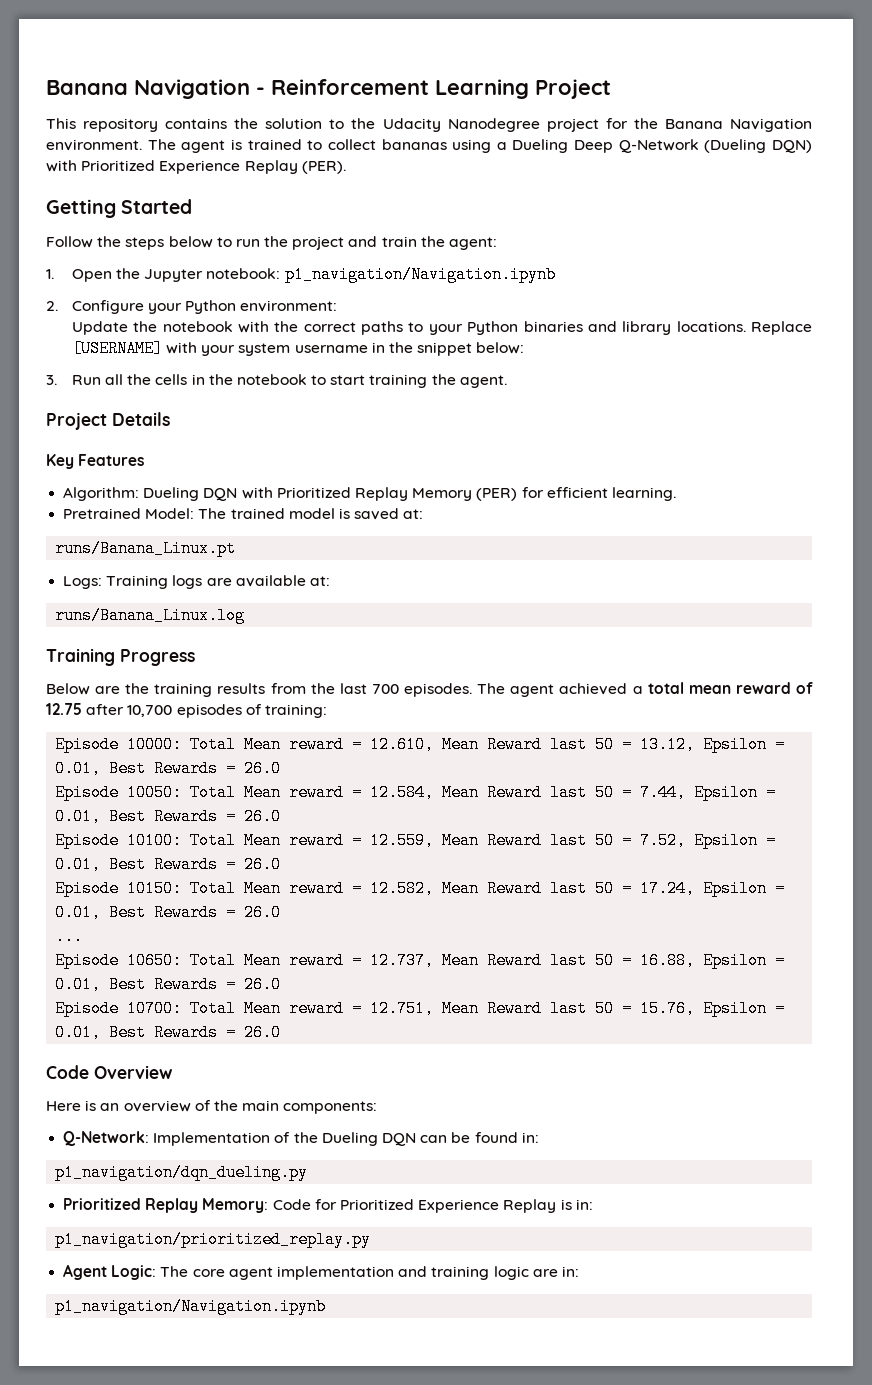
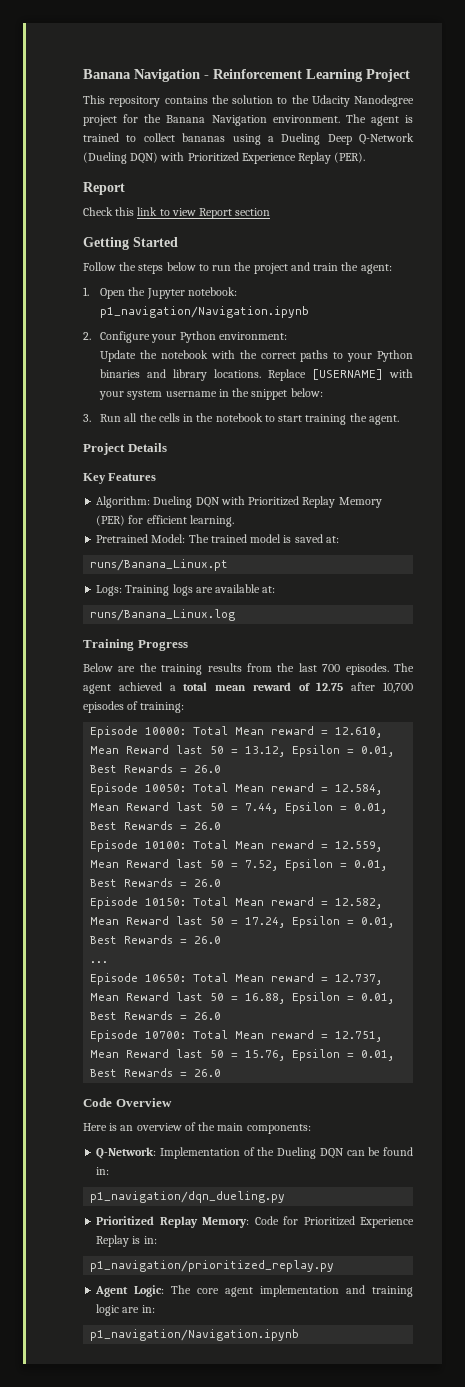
  The agent is trained to collect bananas using a Dueling Deep Q-Network (Dueling DQN) with Prioritized Experience Replay (PER).
+ Report
+ Check this link to view Report section

